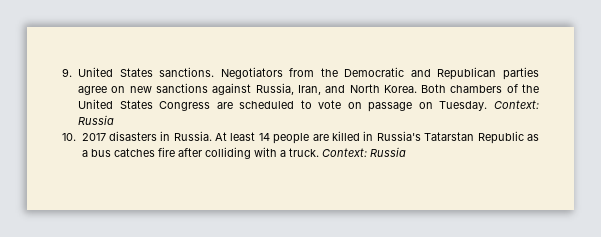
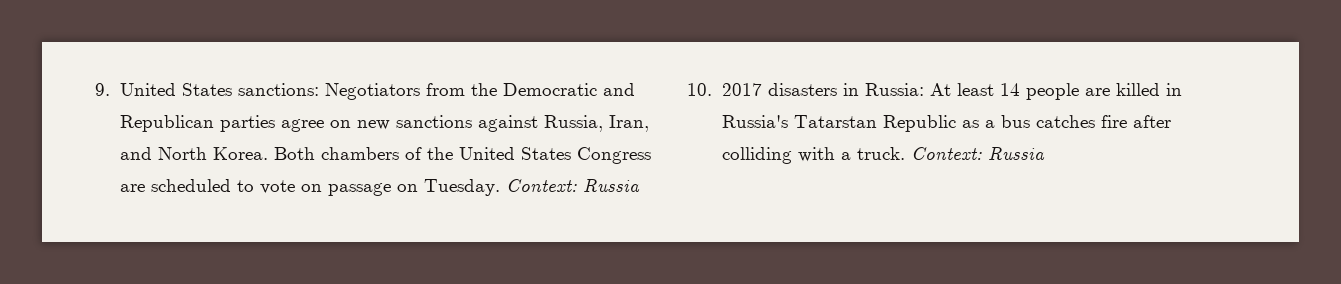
- 9. United States sanctions. Negotiators from the Democratic and Republican parties agree on new sanctions against Russia, Iran, and North Korea.
+ 9. United States sanctions: Negotiators from the Democratic and Republican parties agree on new sanctions against Russia, Iran, and North Korea.
- 10. 2017 disasters in Russia. At least 14 people are killed in Russia's Tatarstan Republic as a bus catches fire after colliding with a truck.
+ 10. 2017 disasters in Russia: At least 14 people are killed in Russia's Tatarstan Republic as a bus catches fire after colliding with a truck.

